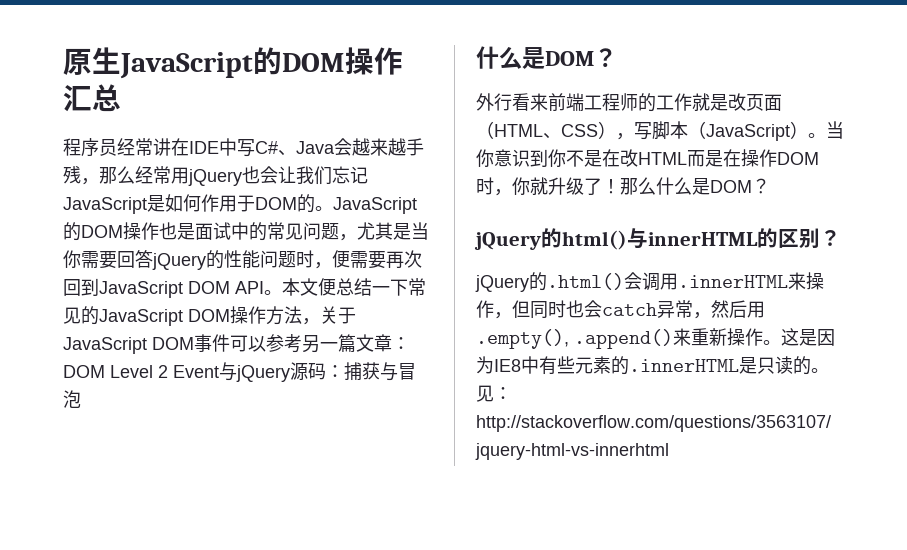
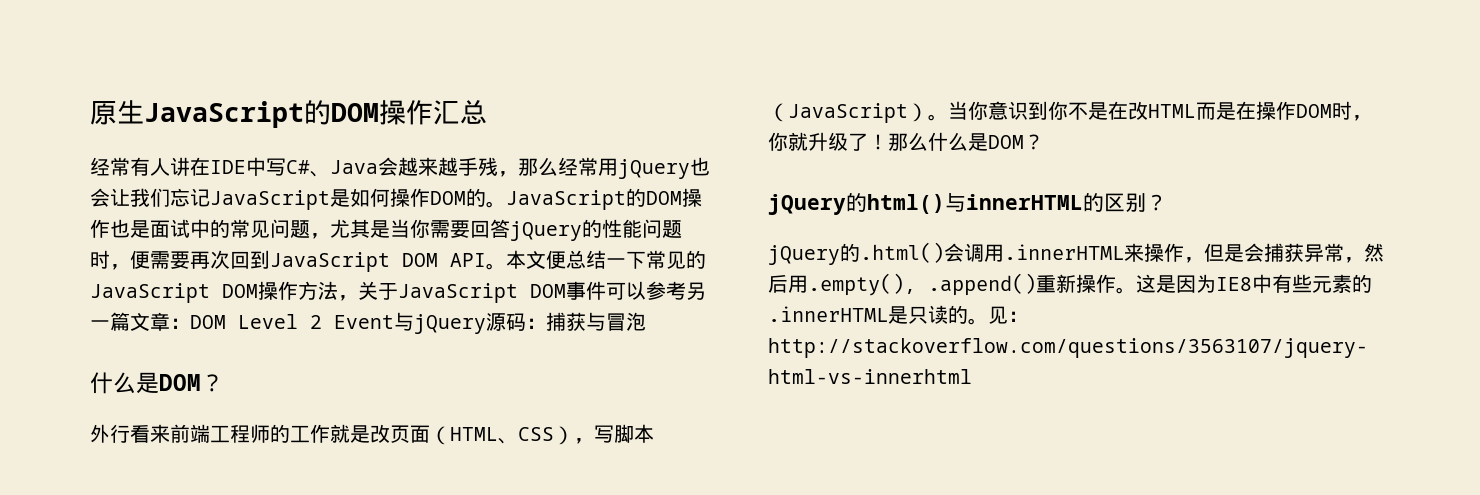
- 程序员经常讲在IDE中写C#、Java会越来越手残，那么经常用jQuery也会让我们忘记JavaScript是如何作用于DOM的。
+ 经常有人讲在IDE中写C#、Java会越来越手残，那么经常用jQuery也会让我们忘记JavaScript是如何操作DOM的。
- jQuery的.html()会调用.innerHTML来操作，但同时也会catch异常，然后用.empty(), .append()来重新操作。
+ jQuery的.html()会调用.innerHTML来操作，但是会捕获异常，然后用.empty(), .append()重新操作。

